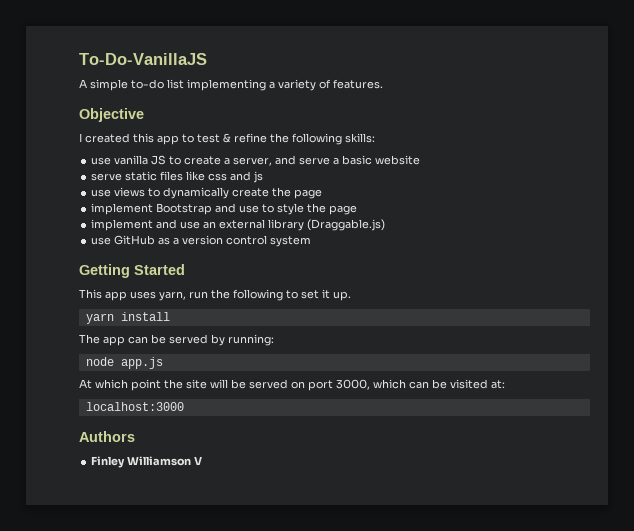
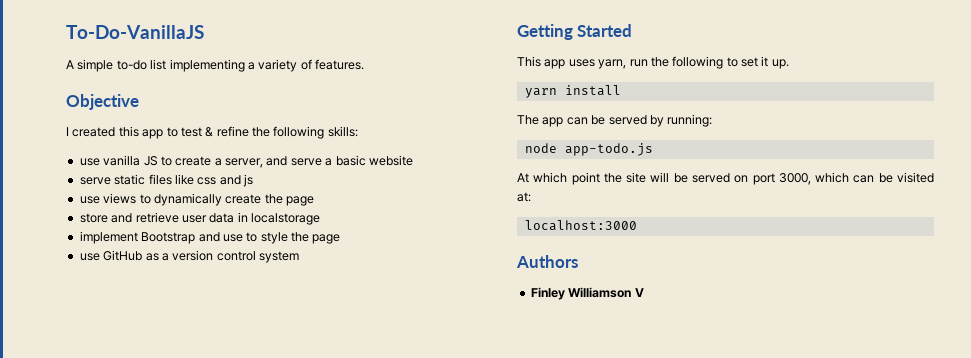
+ store and retrieve user data in localstorage
- implement and use an external library (Draggable.js)
- node app.js
+ node app-todo.js

